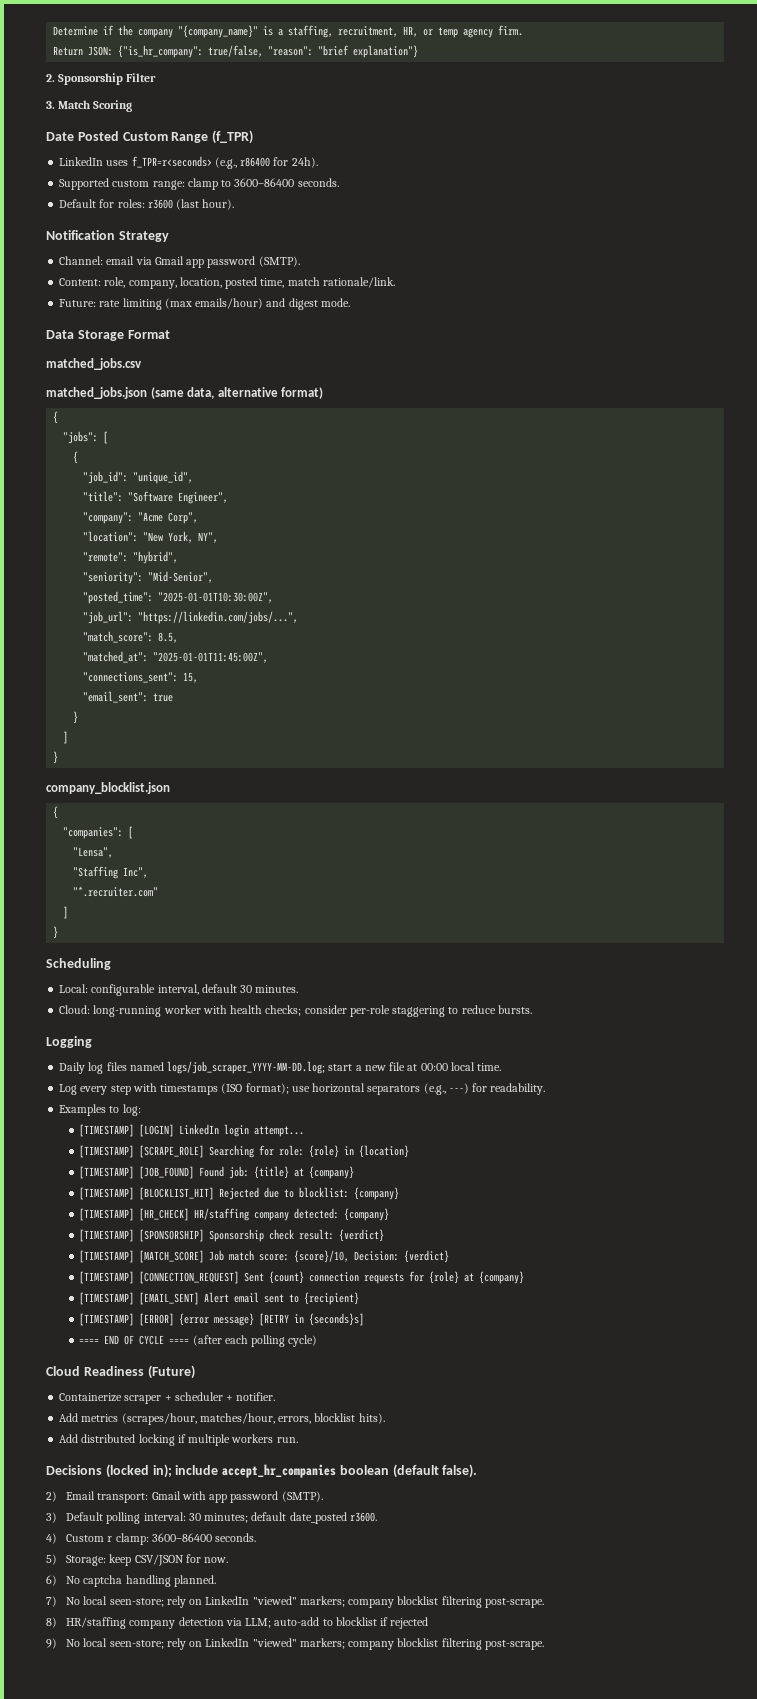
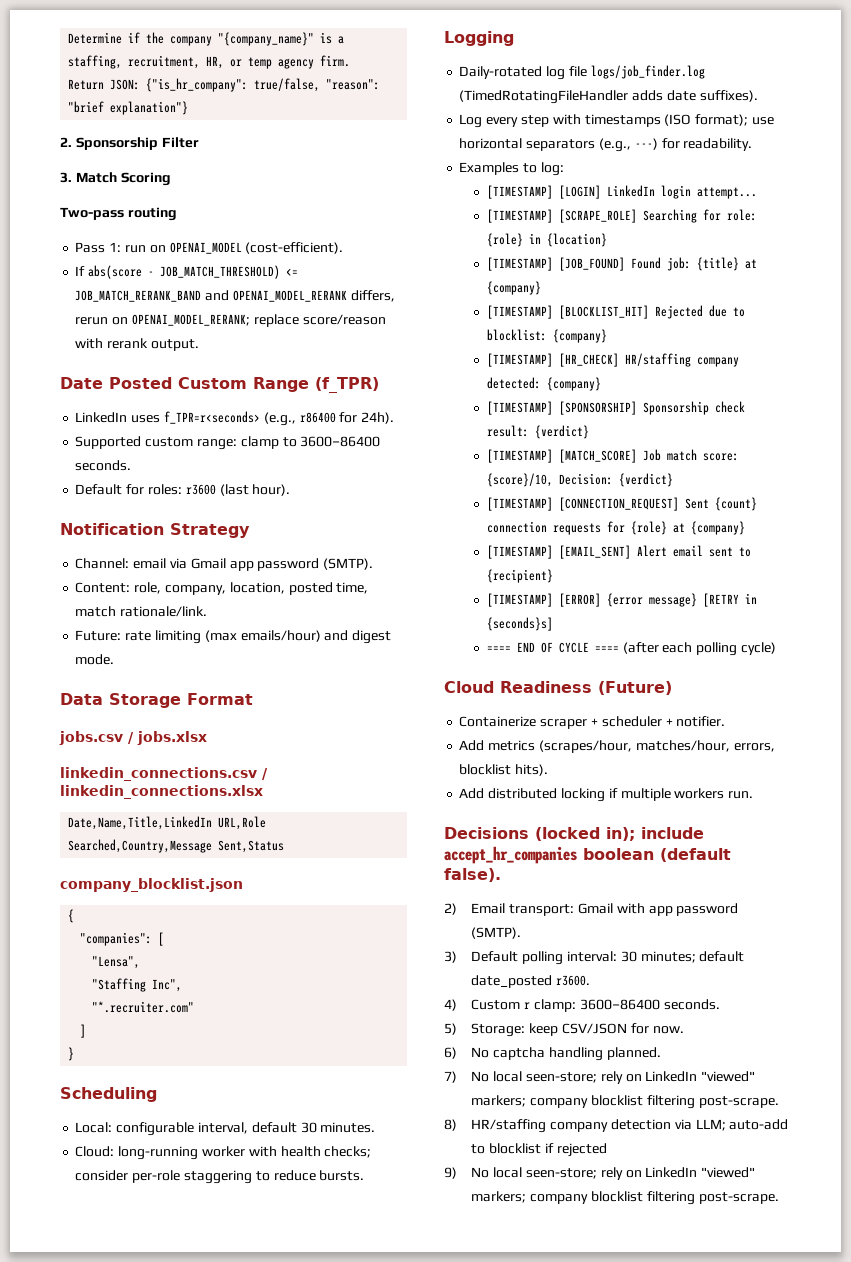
+ Two-pass routing
+ Pass 1: run on OPENAI_MODEL (cost-efficient).
+ If abs(score - JOB_MATCH_THRESHOLD) <= JOB_MATCH_RERANK_BAND and OPENAI_MODEL_RERANK differs, rerun on OPENAI_MODEL_RERANK; replace score/reason with rerank output.
- matched_jobs.csv
- matched_jobs.json (same data, alternative format)
- {
- "jobs": [
- {
- "job_id": "unique_id",
- "title": "Software Engineer",
- "company": "Acme Corp",
- "location": "New York, NY",
- "remote": "hybrid",
- "seniority": "Mid-Senior",
- "posted_time": "2025-01-01T10:30:00Z",
- "job_url": "https://linkedin.com/jobs/...",
- "match_score": 8.5,
- "matched_at": "2025-01-01T11:45:00Z",
- "connections_sent": 15,
- "email_sent": true
- }
- ]
- }
+ jobs.csv / jobs.xlsx
+ linkedin_connections.csv / linkedin_connections.xlsx
+ Date,Name,Title,LinkedIn URL,Role Searched,Country,Message Sent,Status
- Daily log files named logs/job_scraper_YYYY-MM-DD.log; start a new file at 00:00 local time.
+ Daily-rotated log file logs/job_finder.log (TimedRotatingFileHandler adds date suffixes).

